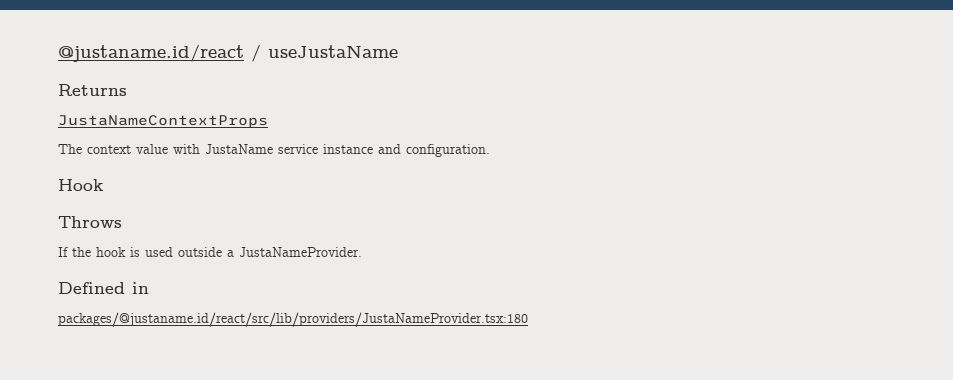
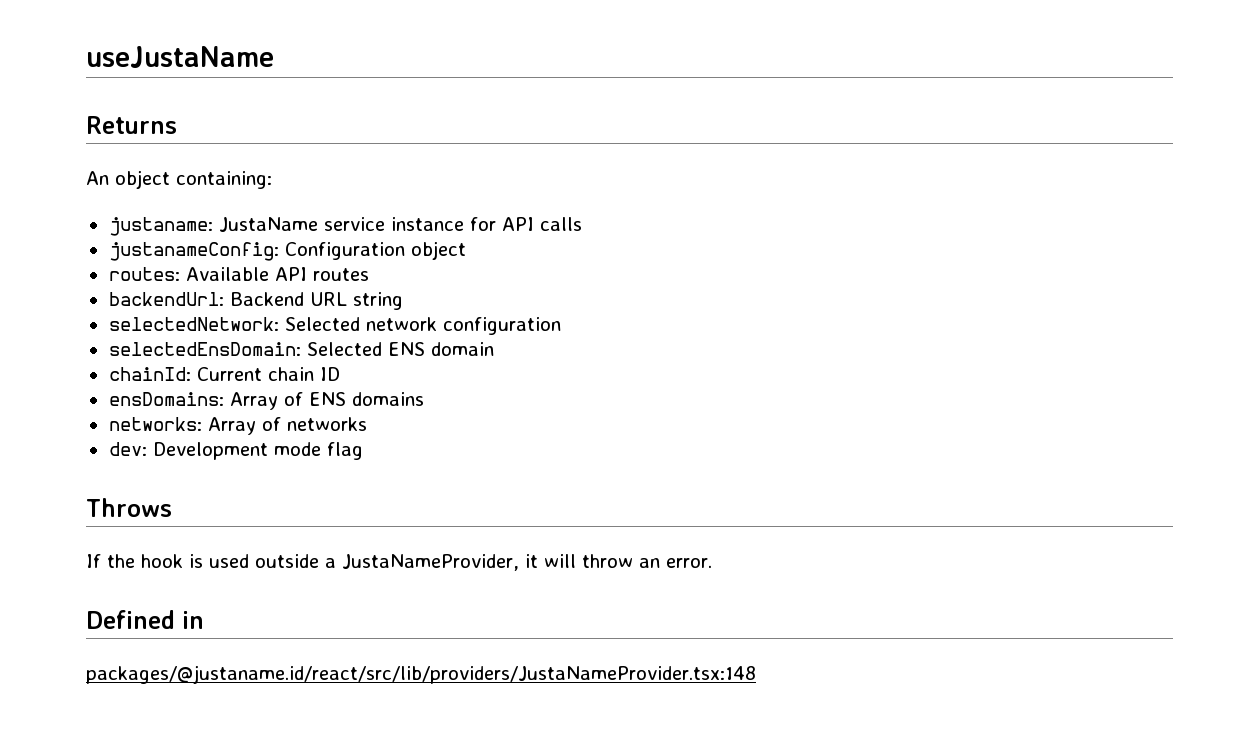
- @justaname.id/react / useJustaName
+ useJustaName
- JustaNameContextProps
- The context value with JustaName service instance and configuration.
- Hook
+ An object containing:
+ justaname: JustaName service instance for API calls
+ justanameConfig: Configuration object
+ routes: Available API routes
+ backendUrl: Backend URL string
+ selectedNetwork: Selected network configuration
+ selectedEnsDomain: Selected ENS domain
+ chainId: Current chain ID
+ ensDomains: Array of ENS domains
+ networks: Array of networks
+ dev: Development mode flag
- If the hook is used outside a JustaNameProvider.
+ If the hook is used outside a JustaNameProvider, it will throw an error.
- packages/@justaname.id/react/src/lib/providers/JustaNameProvider.tsx:180
+ packages/@justaname.id/react/src/lib/providers/JustaNameProvider.tsx:148

